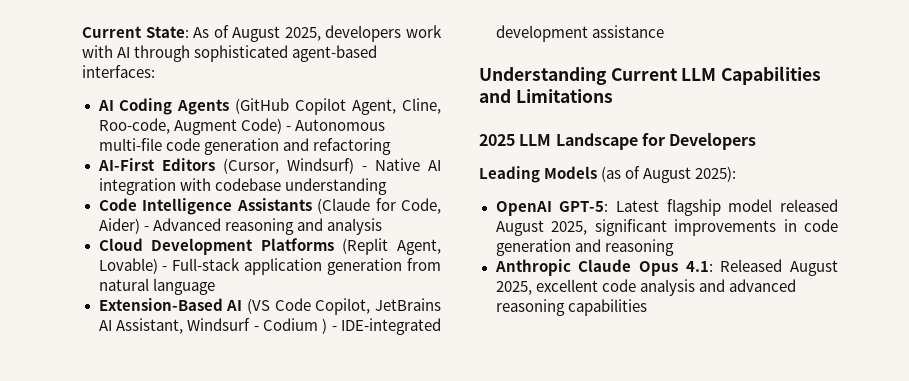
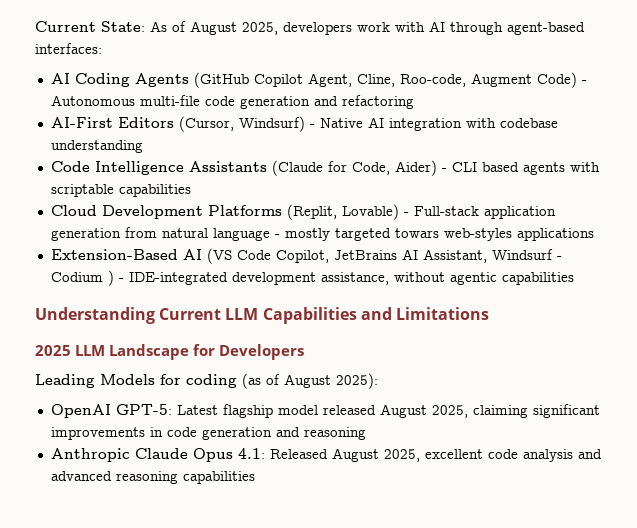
- Current State: As of August 2025, developers work with AI through sophisticated agent-based interfaces:
+ Current State: As of August 2025, developers work with AI through agent-based interfaces:
- Code Intelligence Assistants (Claude for Code, Aider) - Advanced reasoning and analysis
+ Code Intelligence Assistants (Claude for Code, Aider) - CLI based agents with scriptable capabilities
- Cloud Development Platforms (Replit Agent, Lovable) - Full-stack application generation from natural language
+ Cloud Development Platforms (Replit, Lovable) - Full-stack application generation from natural language - mostly targeted towars web-styles applications
- Extension-Based AI (VS Code Copilot, JetBrains AI Assistant, Windsurf - Codium ) - IDE-integrated development assistance
+ Extension-Based AI (VS Code Copilot, JetBrains AI Assistant, Windsurf - Codium ) - IDE-integrated development assistance, without agentic capabilities
- Leading Models (as of August 2025):
+ Leading Models for coding (as of August 2025):
- OpenAI GPT-5: Latest flagship model released August 2025, significant improvements in code generation and reasoning
+ OpenAI GPT-5: Latest flagship model released August 2025, claiming significant improvements in code generation and reasoning

